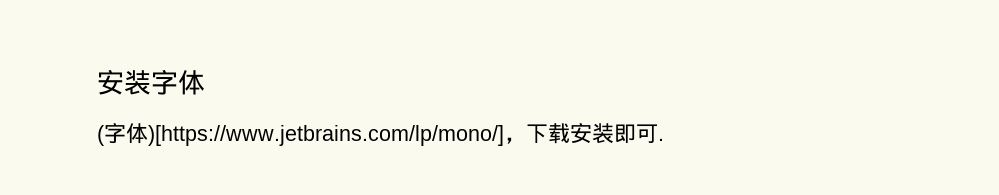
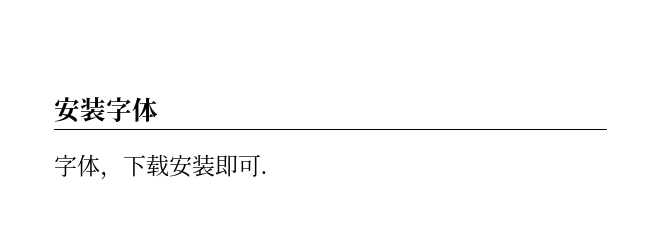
- (字体)[https://www.jetbrains.com/lp/mono/]，下载安装即可.
+ 字体，下载安装即可.

